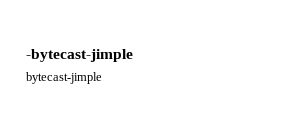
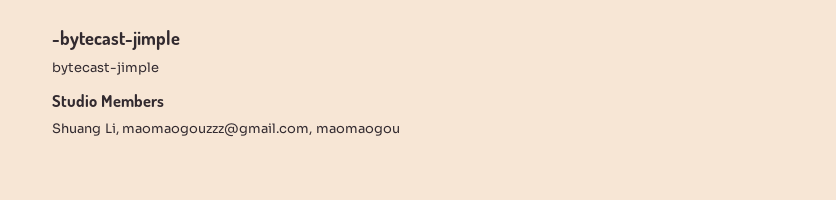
+ Studio Members
+ Shuang Li, maomaogouzzz@gmail.com, maomaogou

